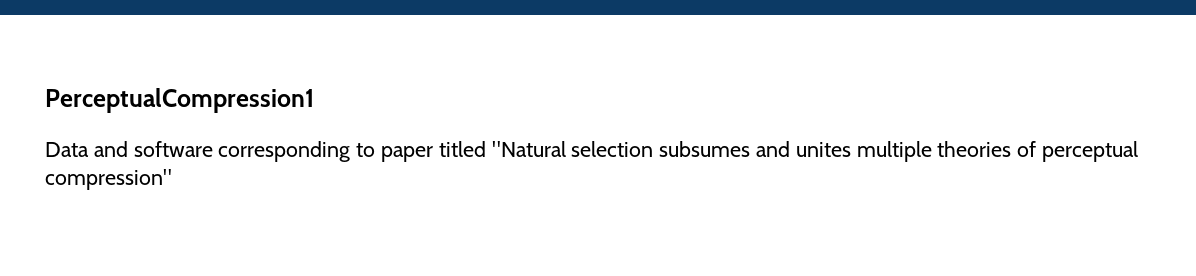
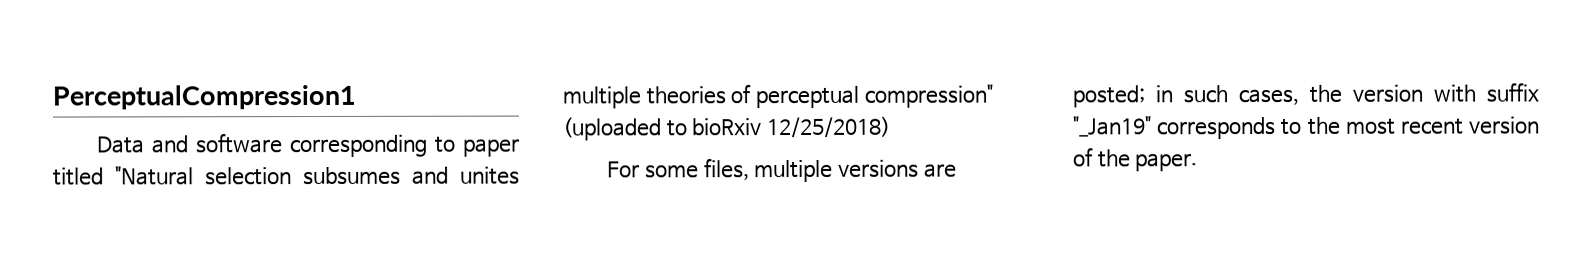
- Data and software corresponding to paper titled "Natural selection subsumes and unites multiple theories of perceptual compression"
+ Data and software corresponding to paper titled "Natural selection subsumes and unites multiple theories of perceptual compression" (uploaded to bioRxiv 12/25/2018)
+ For some files, multiple versions are posted; in such cases, the version with suffix "_Jan19" corresponds to the most recent version of the paper.

